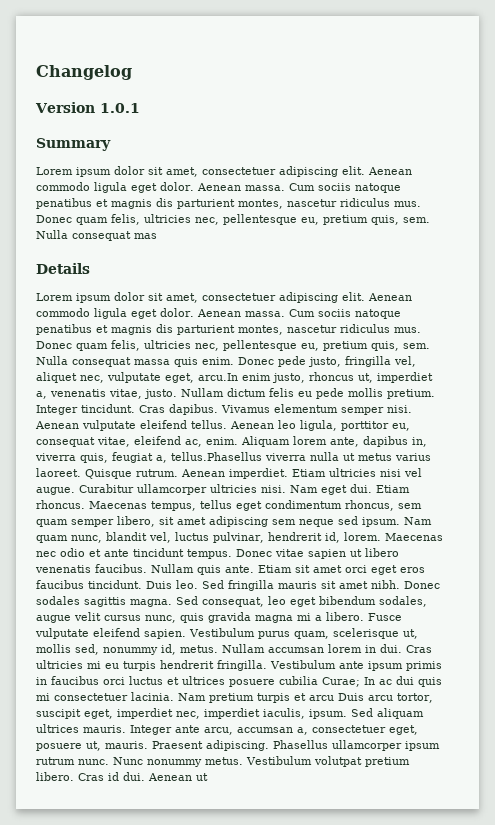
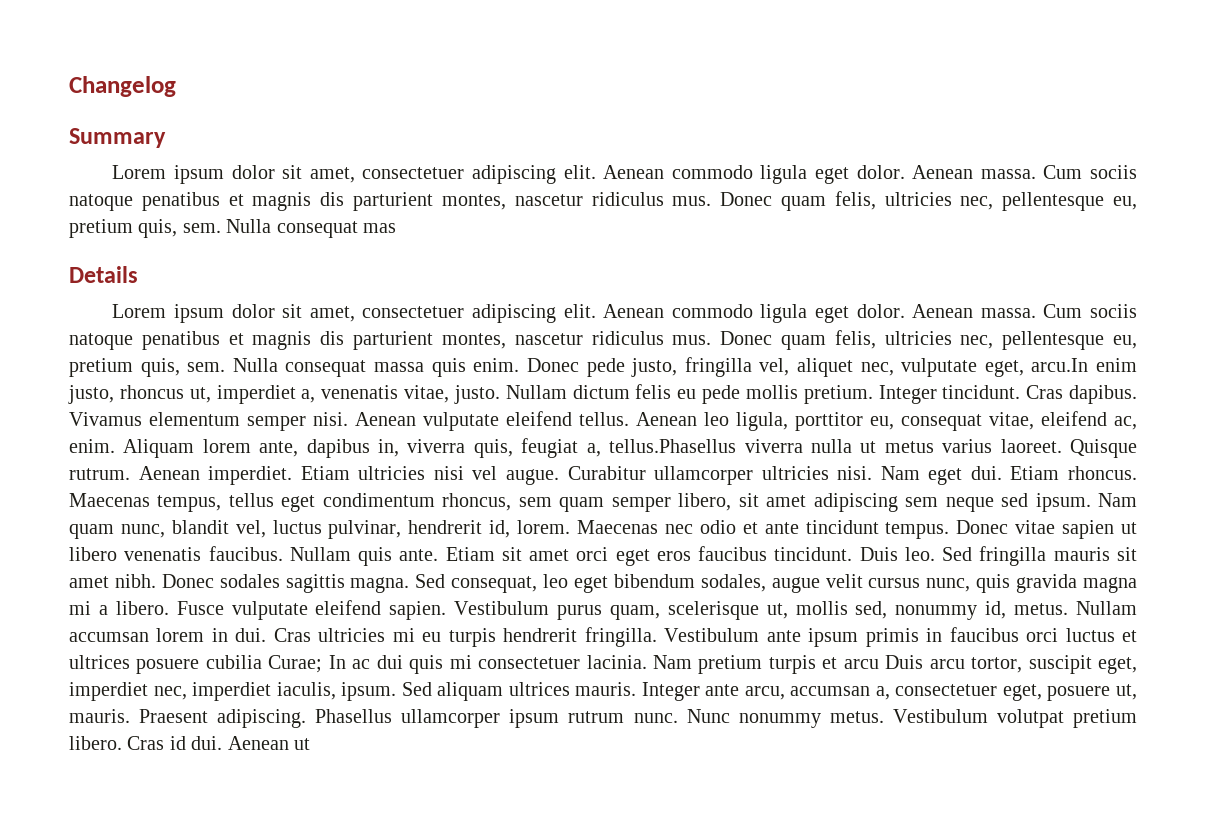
- Version 1.0.1

